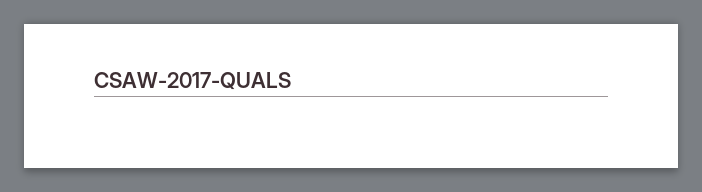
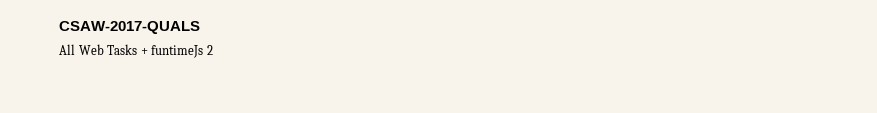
+ All Web Tasks + funtimeJs 2

